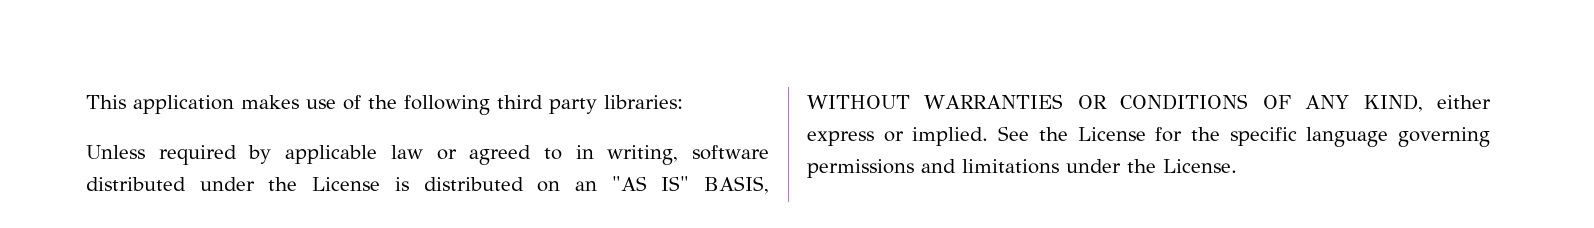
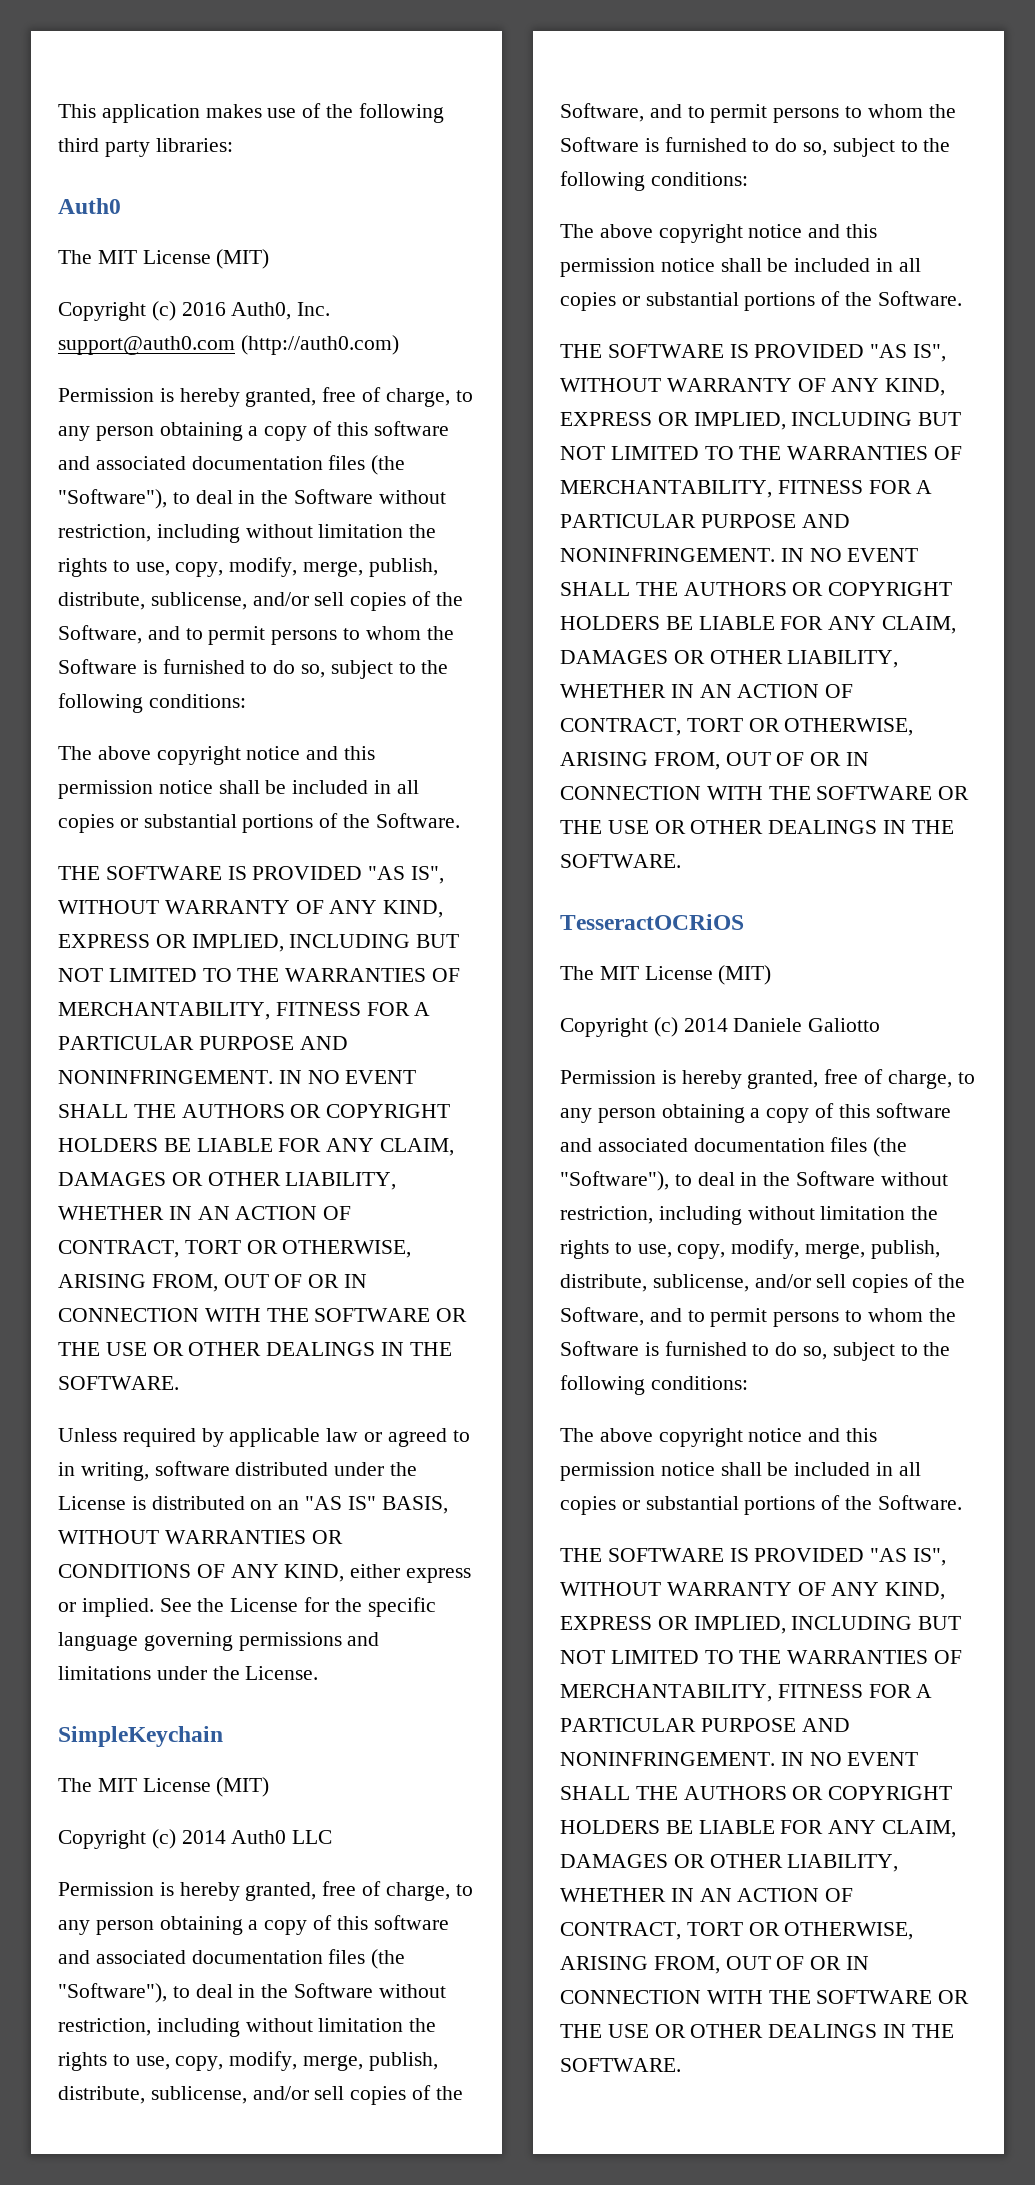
  This application makes use of the following third party libraries:
+ Auth0
+ The MIT License (MIT)
+ Copyright (c) 2016 Auth0, Inc. support@auth0.com (http://auth0.com)
+ Permission is hereby granted, free of charge, to any person obtaining a copy of this software and associated documentation files (the "Software"), to deal in the Software without restriction, including without limitation the rights to use, copy, modify, merge, publish, distribute, sublicense, and/or sell copies of the Software, and to permit persons to whom the Software is furnished to do so, subject to the following conditions:
+ The above copyright notice and this permission notice shall be included in all copies or substantial portions of the Software.
+ THE SOFTWARE IS PROVIDED "AS IS", WITHOUT WARRANTY OF ANY KIND, EXPRESS OR IMPLIED, INCLUDING BUT NOT LIMITED TO THE WARRANTIES OF MERCHANTABILITY, FITNESS FOR A PARTICULAR PURPOSE AND NONINFRINGEMENT. IN NO EVENT SHALL THE AUTHORS OR COPYRIGHT HOLDERS BE LIABLE FOR ANY CLAIM, DAMAGES OR OTHER LIABILITY, WHETHER IN AN ACTION OF CONTRACT, TORT OR OTHERWISE, ARISING FROM, OUT OF OR IN CONNECTION WITH THE SOFTWARE OR THE USE OR OTHER DEALINGS IN THE SOFTWARE.
+ SimpleKeychain
+ The MIT License (MIT)
+ Copyright (c) 2014 Auth0 LLC
+ Permission is hereby granted, free of charge, to any person obtaining a copy of this software and associated documentation files (the "Software"), to deal in the Software without restriction, including without limitation the rights to use, copy, modify, merge, publish, distribute, sublicense, and/or sell copies of the Software, and to permit persons to whom the Software is furnished to do so, subject to the following conditions:
+ The above copyright notice and this permission notice shall be included in all copies or substantial portions of the Software.
+ THE SOFTWARE IS PROVIDED "AS IS", WITHOUT WARRANTY OF ANY KIND, EXPRESS OR IMPLIED, INCLUDING BUT NOT LIMITED TO THE WARRANTIES OF MERCHANTABILITY, FITNESS FOR A PARTICULAR PURPOSE AND NONINFRINGEMENT. IN NO EVENT SHALL THE AUTHORS OR COPYRIGHT HOLDERS BE LIABLE FOR ANY CLAIM, DAMAGES OR OTHER LIABILITY, WHETHER IN AN ACTION OF CONTRACT, TORT OR OTHERWISE, ARISING FROM, OUT OF OR IN CONNECTION WITH THE SOFTWARE OR THE USE OR OTHER DEALINGS IN THE SOFTWARE.
+ TesseractOCRiOS
+ The MIT License (MIT)
+ Copyright (c) 2014 Daniele Galiotto
+ Permission is hereby granted, free of charge, to any person obtaining a copy of this software and associated documentation files (the "Software"), to deal in the Software without restriction, including without limitation the rights to use, copy, modify, merge, publish, distribute, sublicense, and/or sell copies of the Software, and to permit persons to whom the Software is furnished to do so, subject to the following conditions:
+ The above copyright notice and this permission notice shall be included in all copies or substantial portions of the Software.
+ THE SOFTWARE IS PROVIDED "AS IS", WITHOUT WARRANTY OF ANY KIND, EXPRESS OR IMPLIED, INCLUDING BUT NOT LIMITED TO THE WARRANTIES OF MERCHANTABILITY, FITNESS FOR A PARTICULAR PURPOSE AND NONINFRINGEMENT. IN NO EVENT SHALL THE AUTHORS OR COPYRIGHT HOLDERS BE LIABLE FOR ANY CLAIM, DAMAGES OR OTHER LIABILITY, WHETHER IN AN ACTION OF CONTRACT, TORT OR OTHERWISE, ARISING FROM, OUT OF OR IN CONNECTION WITH THE SOFTWARE OR THE USE OR OTHER DEALINGS IN THE SOFTWARE.

